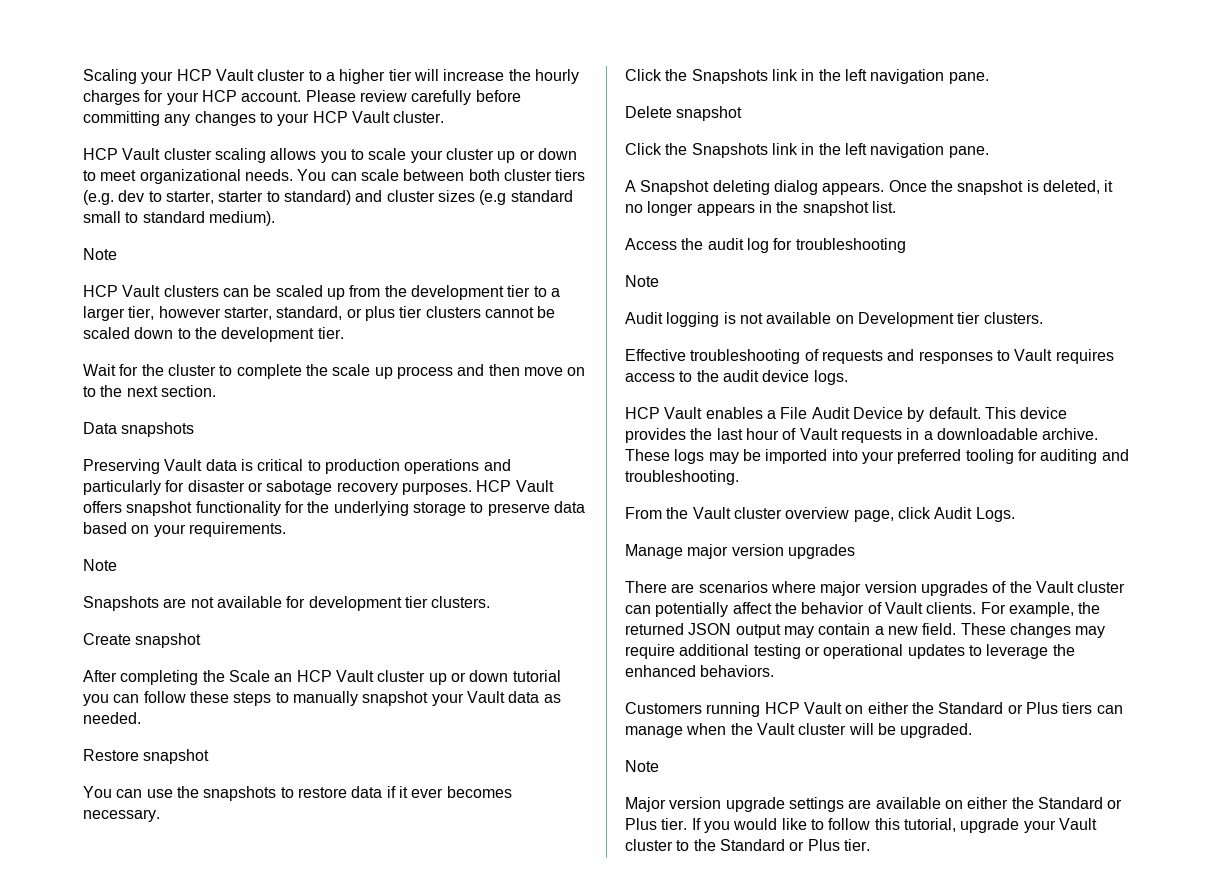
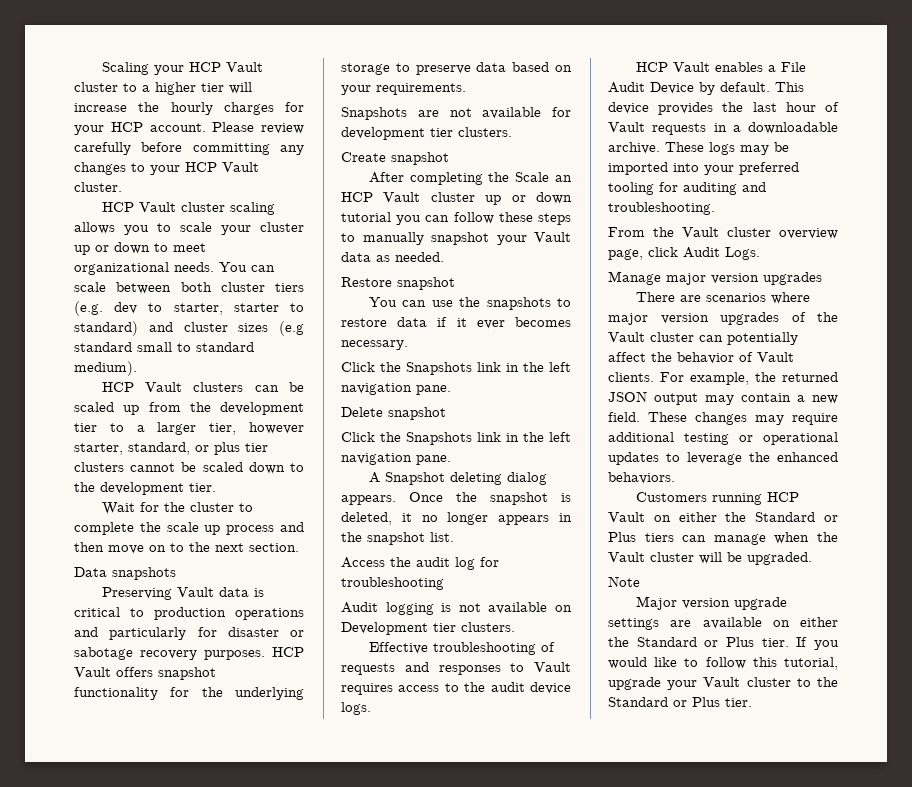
  You can scale between both cluster tiers (e.g. dev to starter, starter to standard) and cluster sizes (e.g standard small to standard medium).
- Note
  HCP Vault offers snapshot functionality for the underlying storage to preserve data based on your requirements.
- Note
  Access the audit log for troubleshooting
- Note

